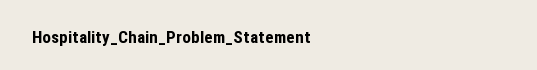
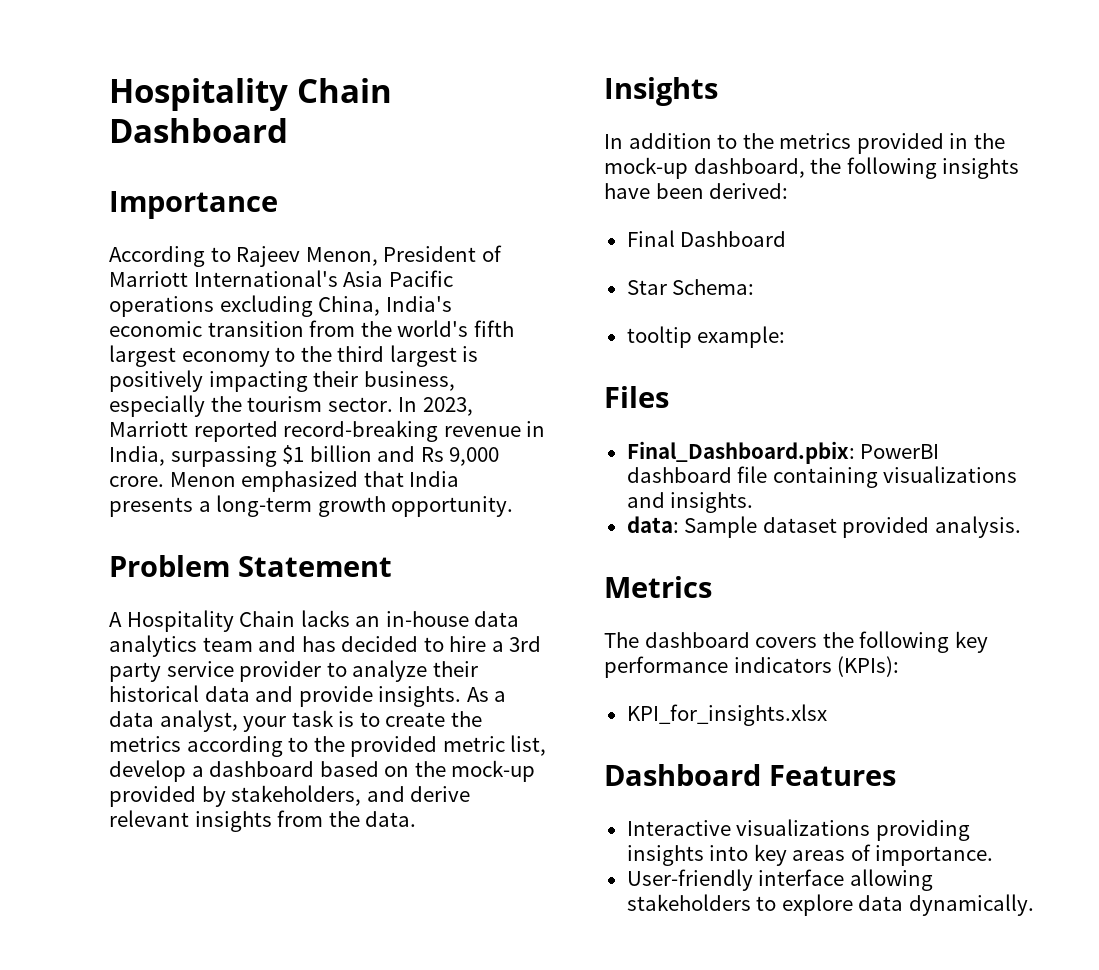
- Hospitality_Chain_Problem_Statement
+ Hospitality Chain Dashboard
+ Importance
+ According to Rajeev Menon, President of Marriott International's Asia Pacific operations excluding China, India's economic transition from the world's fifth largest economy to the third largest is positively impacting their business, especially the tourism sector. In 2023, Marriott reported record-breaking revenue in India, surpassing $1 billion and Rs 9,000 crore. Menon emphasized that India presents a long-term growth opportunity.
+ Problem Statement
+ A Hospitality Chain lacks an in-house data analytics team and has decided to hire a 3rd party service provider to analyze their historical data and provide insights. As a data analyst, your task is to create the metrics according to the provided metric list, develop a dashboard based on the mock-up provided by stakeholders, and derive relevant insights from the data.
+ Insights
+ In addition to the metrics provided in the mock-up dashboard, the following insights have been derived:
+ Final Dashboard
+ Star Schema:
+ tooltip example:
+ Files
+ Final_Dashboard.pbix: PowerBI dashboard file containing visualizations and insights.
+ data: Sample dataset provided analysis.
+ Metrics
+ The dashboard covers the following key performance indicators (KPIs):
+ KPI_for_insights.xlsx
+ Dashboard Features
+ Interactive visualizations providing insights into key areas of importance.
+ User-friendly interface allowing stakeholders to explore data dynamically.

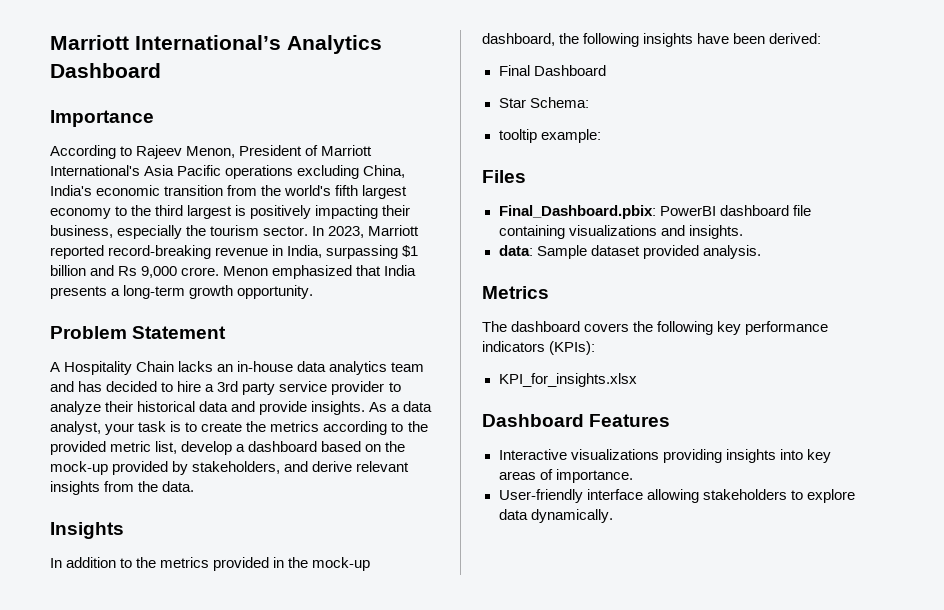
- Hospitality Chain Dashboard
+ Marriott International’s Analytics Dashboard

